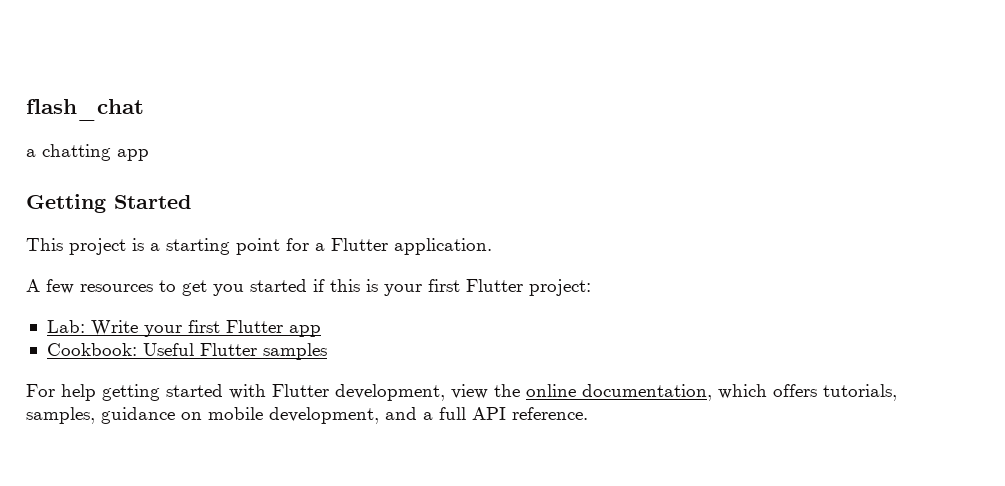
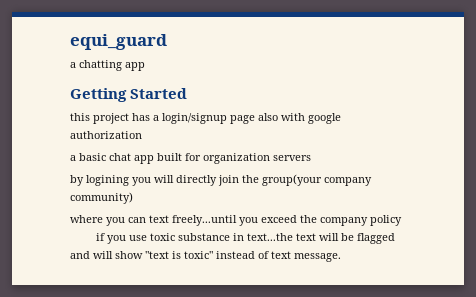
- flash_chat
+ equi_guard
- This project is a starting point for a Flutter application.
- A few resources to get you started if this is your first Flutter project:
- Lab: Write your first Flutter app
- Cookbook: Useful Flutter samples
- For help getting started with Flutter development, view the online documentation, which offers tutorials, samples, guidance on mobile development, and a full API reference.
+ this project has a login/signup page also with google authorization
+ a basic chat app built for organization servers
+ by logining you will directly join the group(your company community)
+ where you can text freely...until you exceed the company policy
+ if you use toxic substance in text...the text will be flagged and will show "text is toxic" instead of text message.

